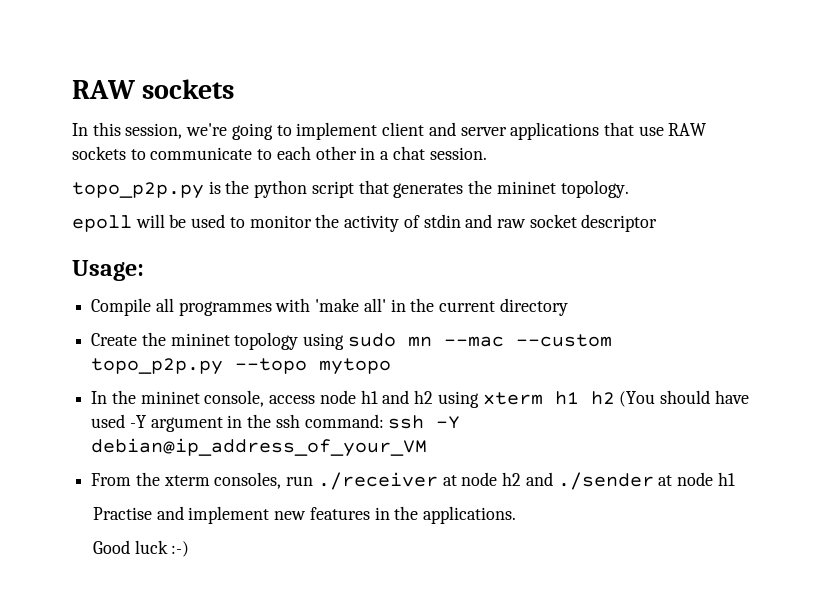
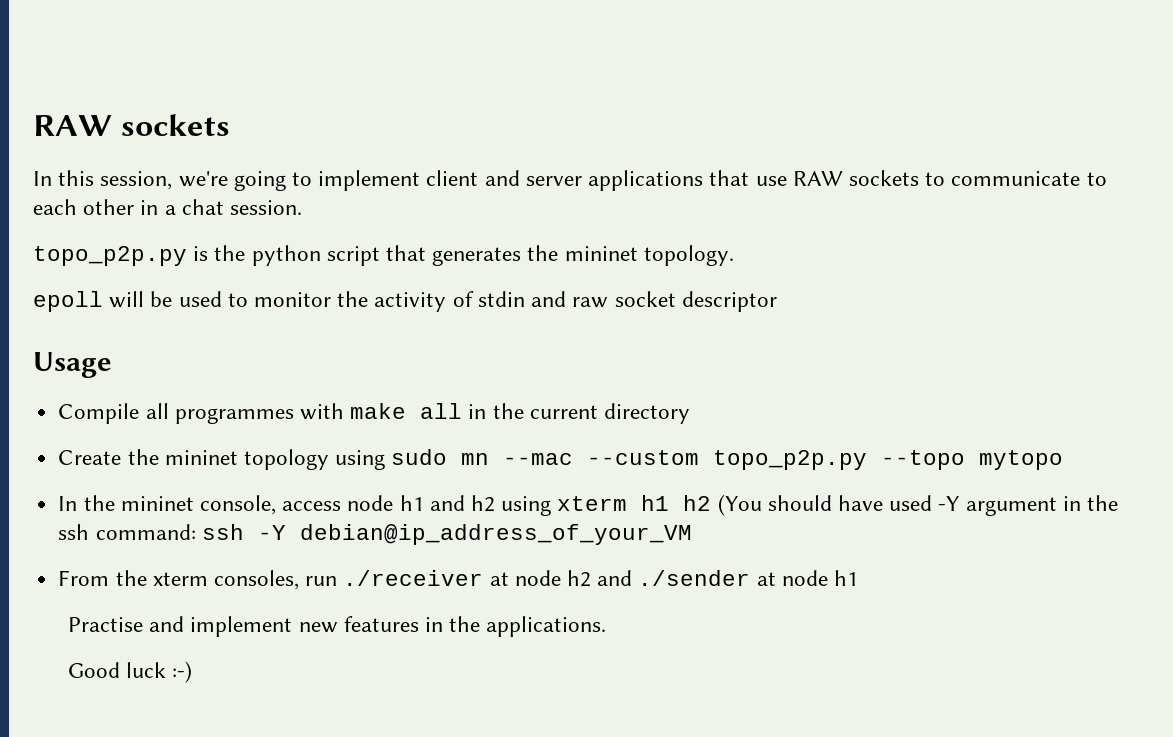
- Usage:
+ Usage
- Compile all programmes with 'make all' in the current directory
+ Compile all programmes with make all in the current directory

